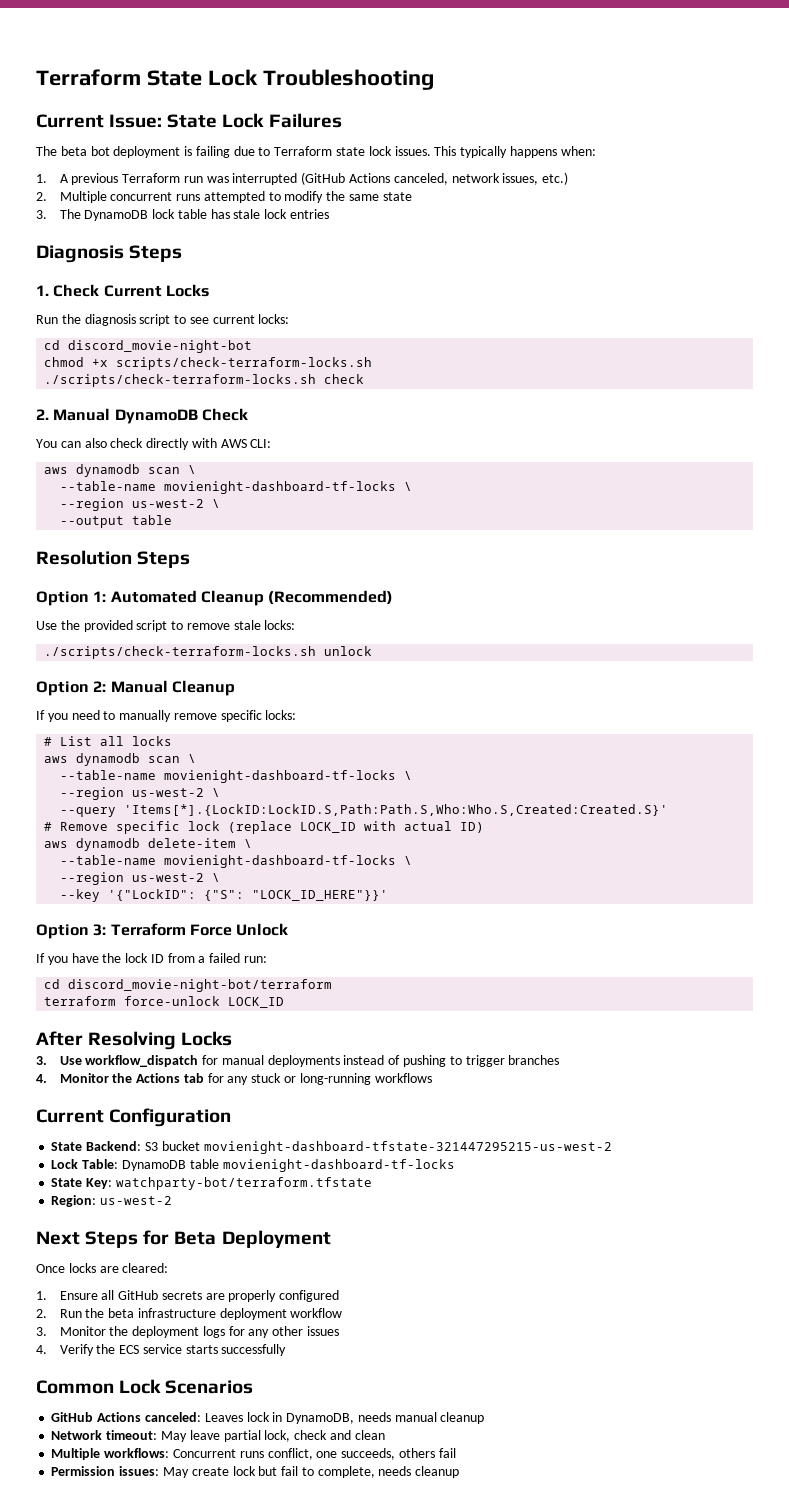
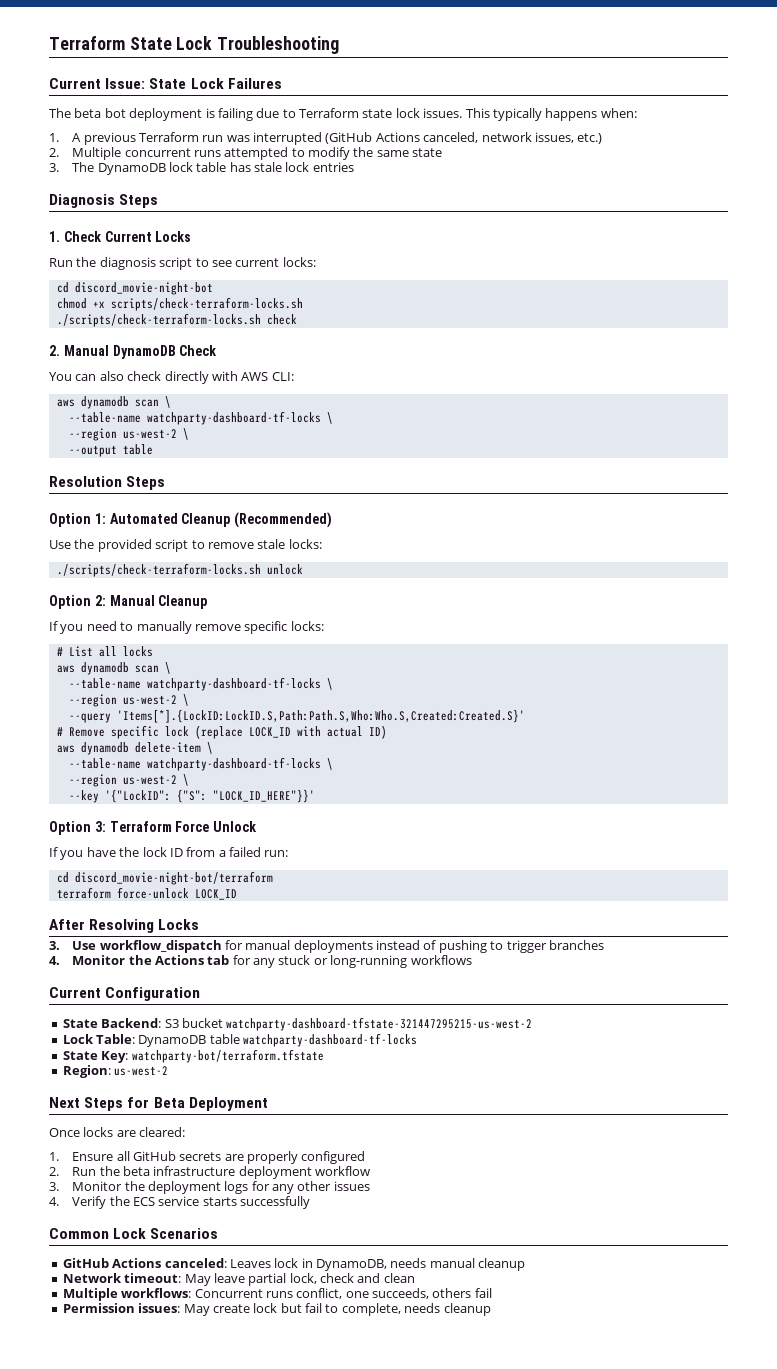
  You can also check directly with AWS CLI:
  aws dynamodb scan \
- --table-name movienight-dashboard-tf-locks \
+ --table-name watchparty-dashboard-tf-locks \
  # List all locks
  aws dynamodb scan \
- --table-name movienight-dashboard-tf-locks \
+ --table-name watchparty-dashboard-tf-locks \
  aws dynamodb delete-item \
- --table-name movienight-dashboard-tf-locks \
+ --table-name watchparty-dashboard-tf-locks \
- State Backend: S3 bucket movienight-dashboard-tfstate-321447295215-us-west-2
+ State Backend: S3 bucket watchparty-dashboard-tfstate-321447295215-us-west-2
- Lock Table: DynamoDB table movienight-dashboard-tf-locks
+ Lock Table: DynamoDB table watchparty-dashboard-tf-locks

